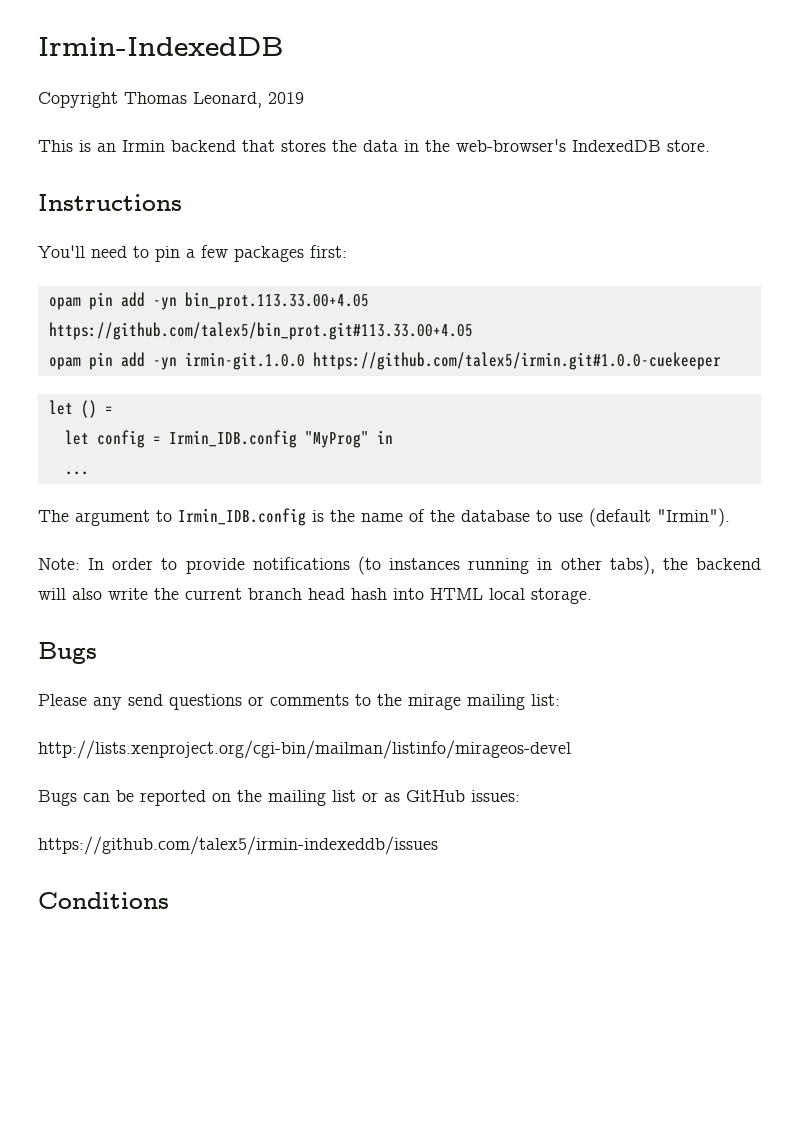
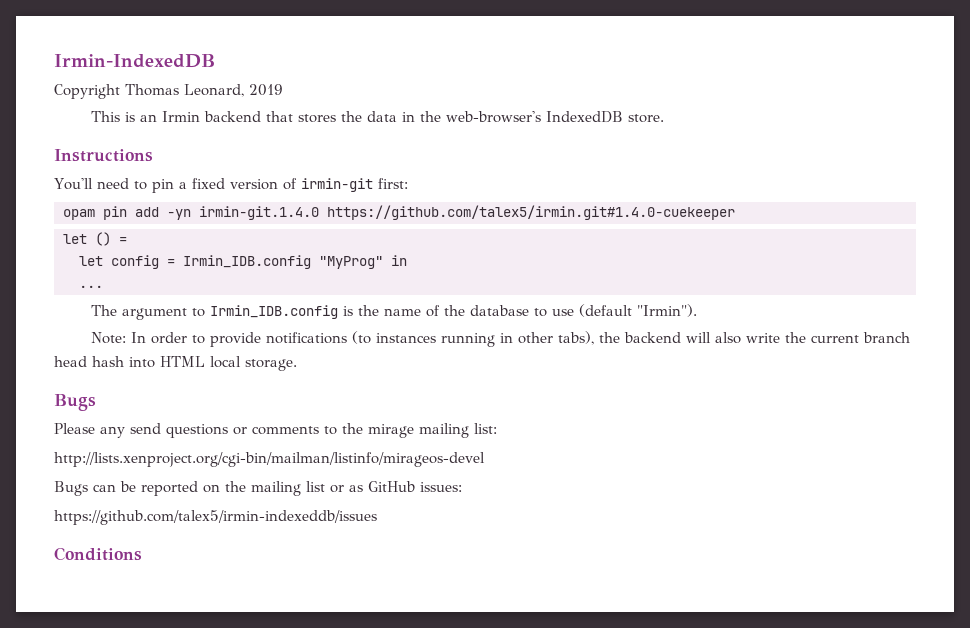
- You'll need to pin a few packages first:
+ You'll need to pin a fixed version of irmin-git first:
- opam pin add -yn bin_prot.113.33.00+4.05 https://github.com/talex5/bin_prot.git#113.33.00+4.05
- opam pin add -yn irmin-git.1.0.0 https://github.com/talex5/irmin.git#1.0.0-cuekeeper
+ opam pin add -yn irmin-git.1.4.0 https://github.com/talex5/irmin.git#1.4.0-cuekeeper

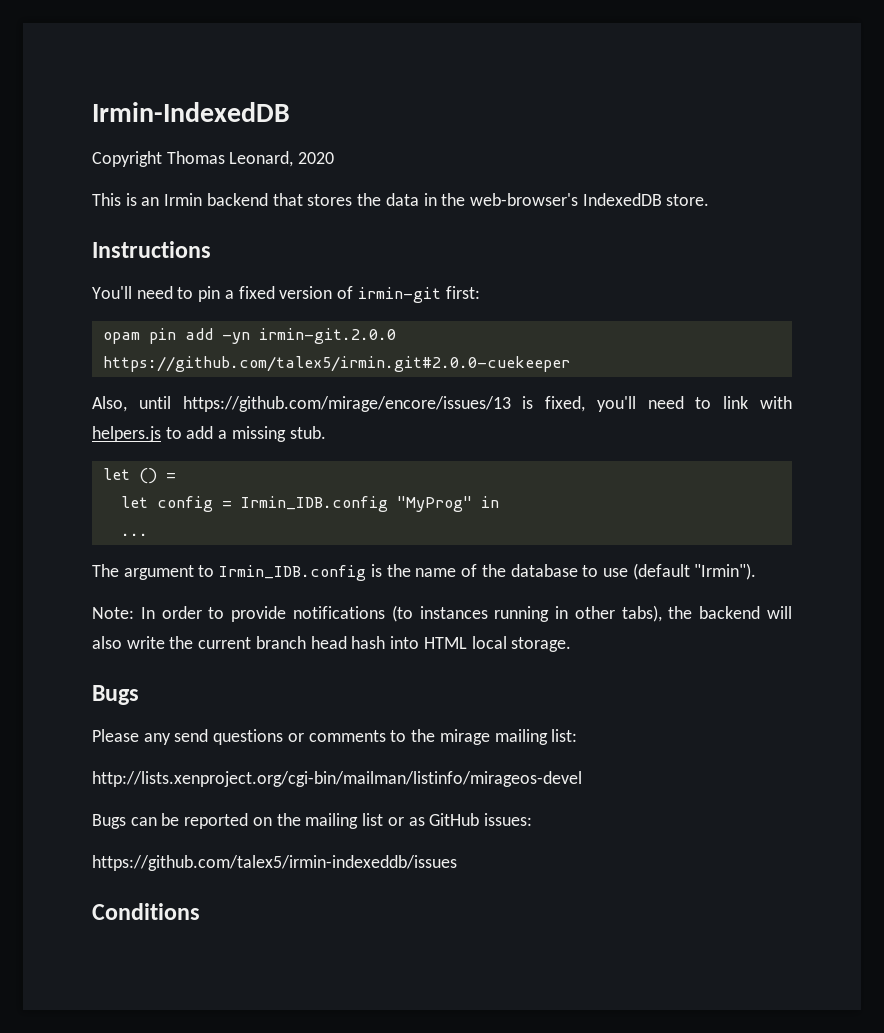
- Copyright Thomas Leonard, 2019
+ Copyright Thomas Leonard, 2020
- opam pin add -yn irmin-git.1.4.0 https://github.com/talex5/irmin.git#1.4.0-cuekeeper
+ opam pin add -yn irmin-git.2.0.0 https://github.com/talex5/irmin.git#2.0.0-cuekeeper
+ Also, until https://github.com/mirage/encore/issues/13 is fixed, you'll need to link with helpers.js to add a missing stub.

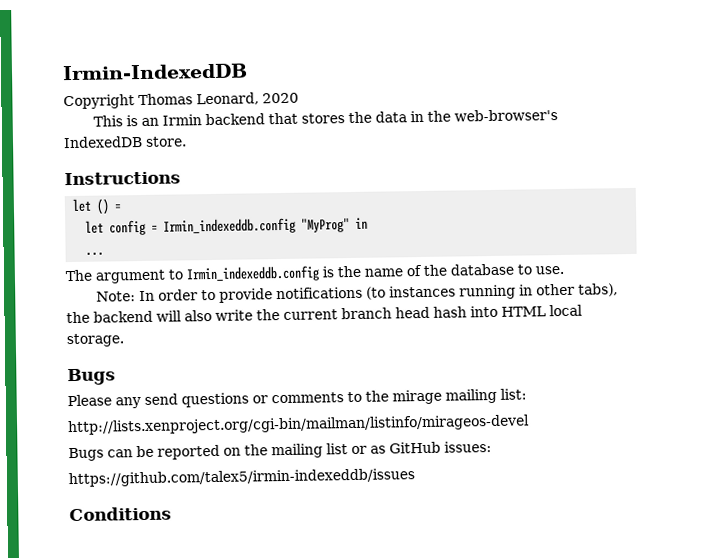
- You'll need to pin a fixed version of irmin-git first:
- opam pin add -yn irmin-git.2.0.0 https://github.com/talex5/irmin.git#2.0.0-cuekeeper
- Also, until https://github.com/mirage/encore/issues/13 is fixed, you'll need to link with helpers.js to add a missing stub.
- let config = Irmin_IDB.config "MyProg" in
+ let config = Irmin_indexeddb.config "MyProg" in
- The argument to Irmin_IDB.config is the name of the database to use (default "Irmin").
+ The argument to Irmin_indexeddb.config is the name of the database to use.

